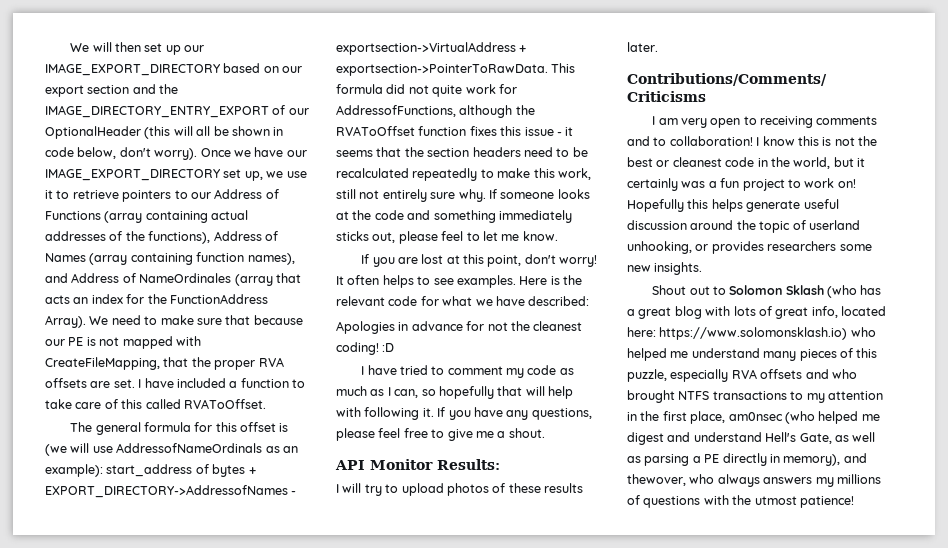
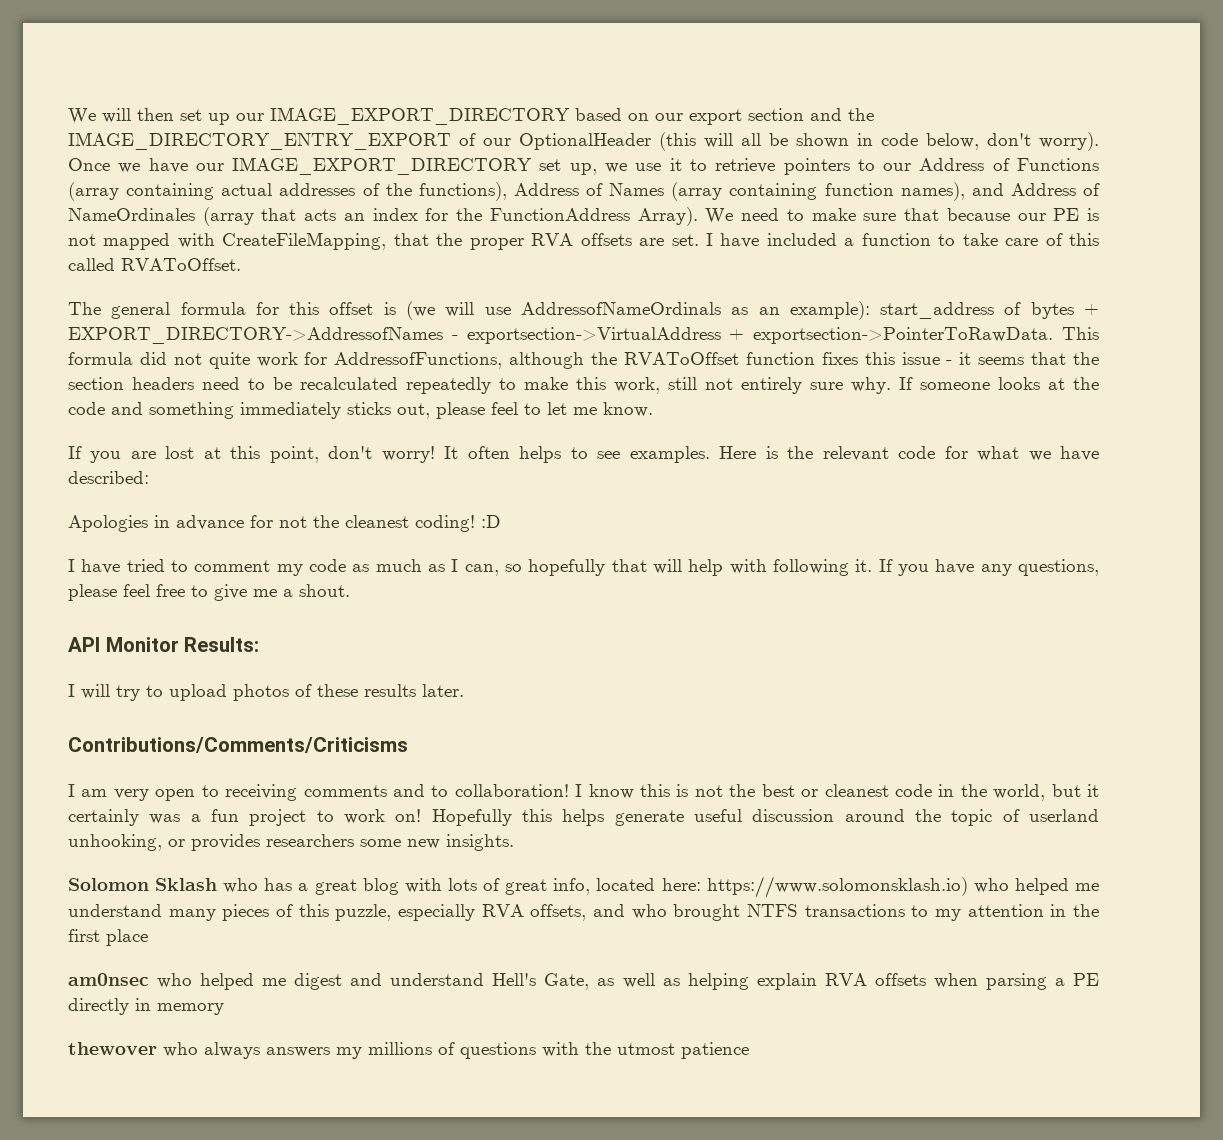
- Shout out to Solomon Sklash (who has a great blog with lots of great info, located here:
+ Solomon Sklash who has a great blog with lots of great info, located here:
- https://www.solomonsklash.io) who helped me understand many pieces of this puzzle, especially RVA offsets and who brought NTFS transactions to my attention in the first place, am0nsec (who helped me digest and understand Hell's Gate, as well as parsing a PE directly in memory), and thewover, who always answers my millions of questions with the utmost patience!
+ https://www.solomonsklash.io) who helped me understand many pieces of this puzzle, especially RVA offsets, and who brought NTFS transactions to my attention in the first place
+ am0nsec who helped me digest and understand Hell's Gate, as well as helping explain RVA offsets when parsing a PE directly in memory
+ thewover who always answers my millions of questions with the utmost patience

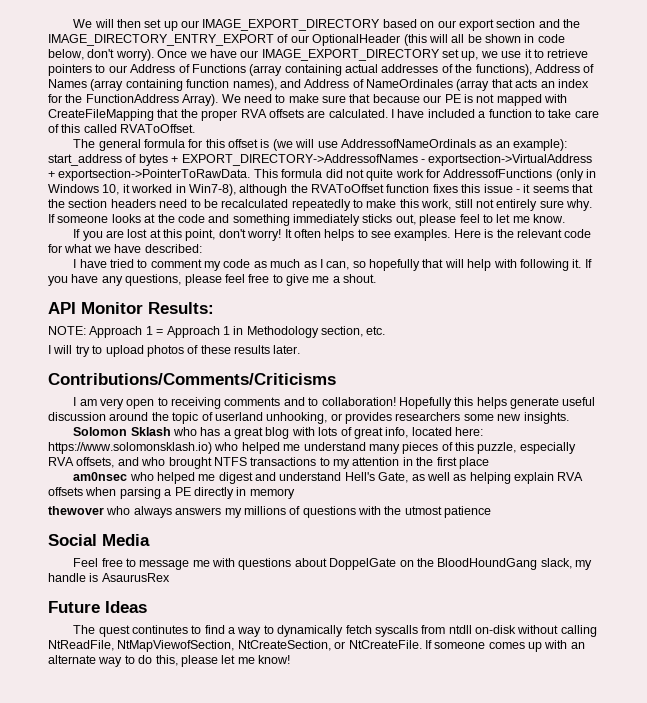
- We need to make sure that because our PE is not mapped with CreateFileMapping, that the proper RVA offsets are set.
+ We need to make sure that because our PE is not mapped with CreateFileMapping that the proper RVA offsets are calculated.
- This formula did not quite work for AddressofFunctions, although the RVAToOffset function fixes this issue - it seems that the section headers need to be recalculated repeatedly to make this work, still not entirely sure why.
+ This formula did not quite work for AddressofFunctions (only in Windows 10, it worked in Win7-8), although the RVAToOffset function fixes this issue - it seems that the section headers need to be recalculated repeatedly to make this work, still not entirely sure why.
- Apologies in advance for not the cleanest coding! :D
+ NOTE: Approach 1 = Approach 1 in Methodology section, etc.
- I know this is not the best or cleanest code in the world, but it certainly was a fun project to work on!
+ Social Media
+ Feel free to message me with questions about DoppelGate on the BloodHoundGang slack, my handle is AsaurusRex
+ Future Ideas
+ The quest continutes to find a way to dynamically fetch syscalls from ntdll on-disk without calling NtReadFile, NtMapViewofSection, NtCreateSection, or NtCreateFile. If someone comes up with an alternate way to do this, please let me know!

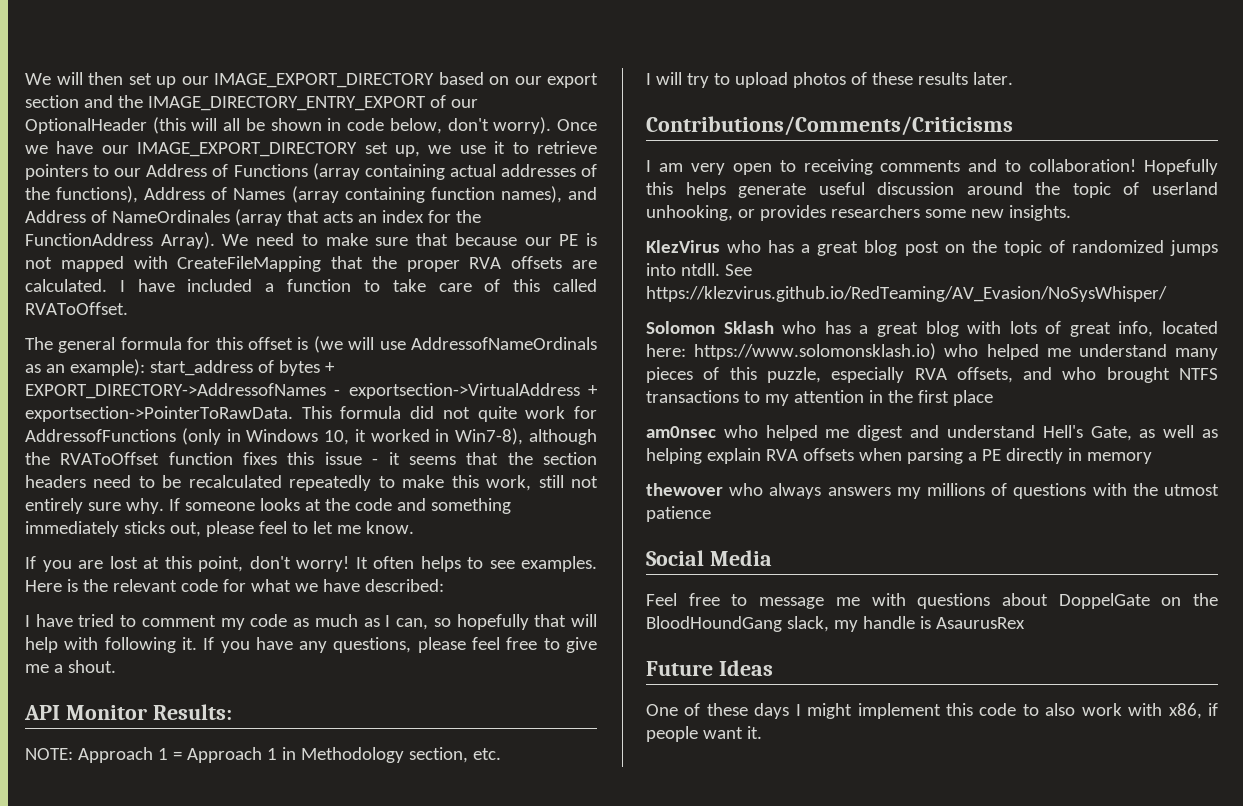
+ KlezVirus who has a great blog post on the topic of randomized jumps into ntdll. See https://klezvirus.github.io/RedTeaming/AV_Evasion/NoSysWhisper/
- The quest continutes to find a way to dynamically fetch syscalls from ntdll on-disk without calling NtReadFile, NtMapViewofSection, NtCreateSection, or NtCreateFile. If someone comes up with an alternate way to do this, please let me know!
+ One of these days I might implement this code to also work with x86, if people want it.

